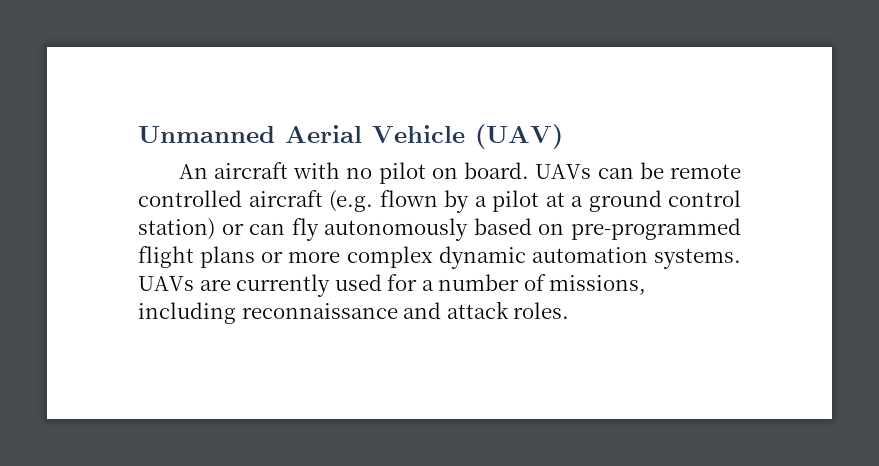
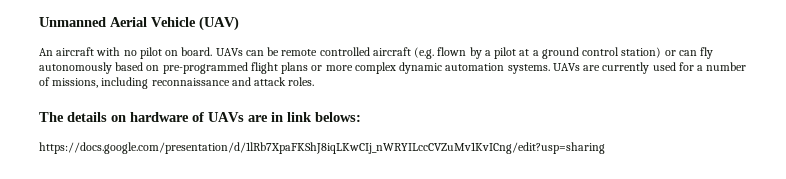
+ The details on hardware of UAVs are in link belows:
+ https://docs.google.com/presentation/d/1lRb7XpaFKShJ8iqLKwCIj_nWRYILccCVZuMv1KvICng/edit?usp=sharing

